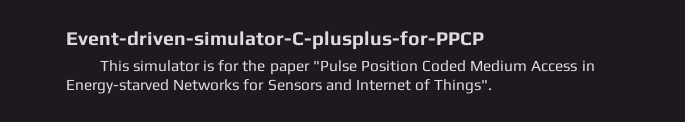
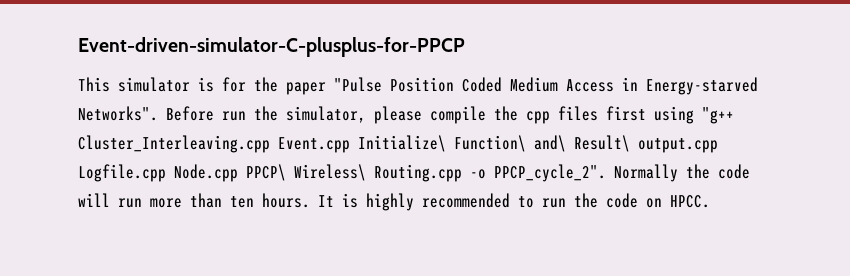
- This simulator is for the paper "Pulse Position Coded Medium Access in Energy-starved Networks for Sensors and Internet of Things".
+ This simulator is for the paper "Pulse Position Coded Medium Access in Energy-starved Networks". Before run the simulator, please compile the cpp files first using "g++ Cluster_Interleaving.cpp Event.cpp Initialize\ Function\ and\ Result\ output.cpp Logfile.cpp Node.cpp PPCP\ Wireless\ Routing.cpp -o PPCP_cycle_2". Normally the code will run more than ten hours. It is highly recommended to run the code on HPCC.

